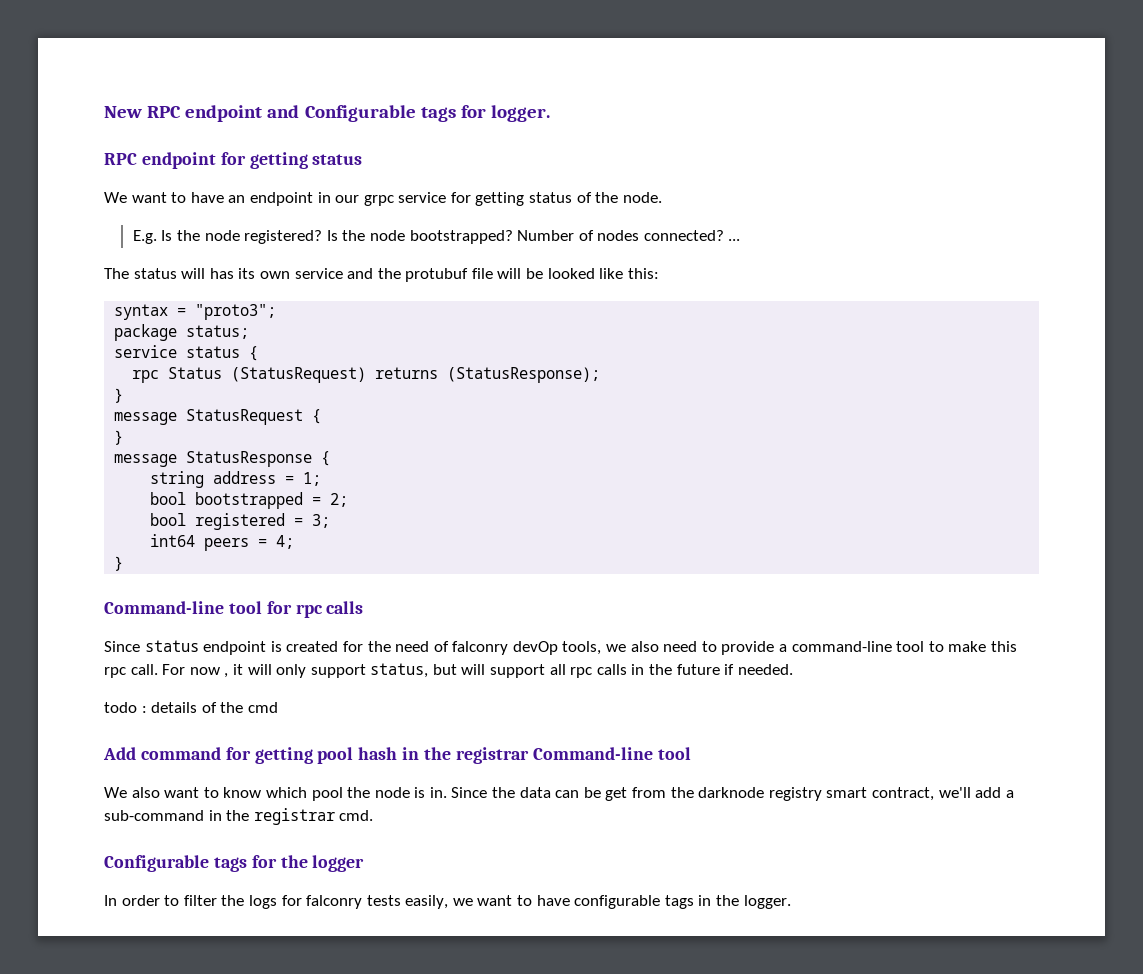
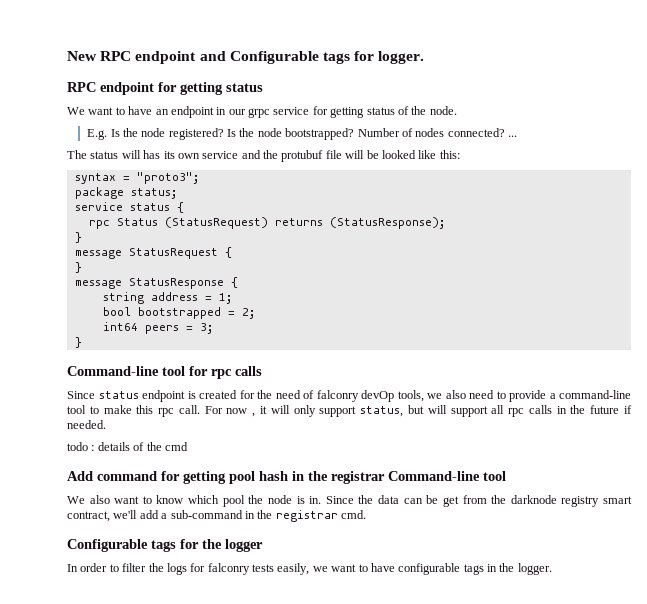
- bool registered = 3;
- int64 peers = 4;
+ int64 peers = 3;

